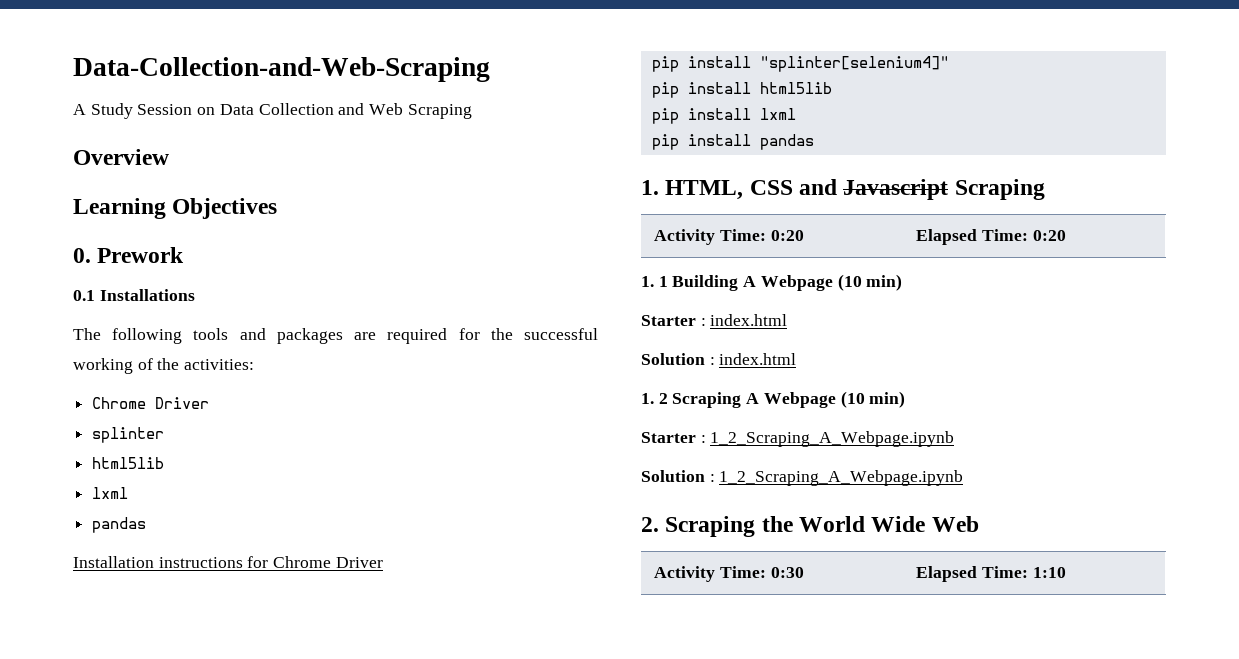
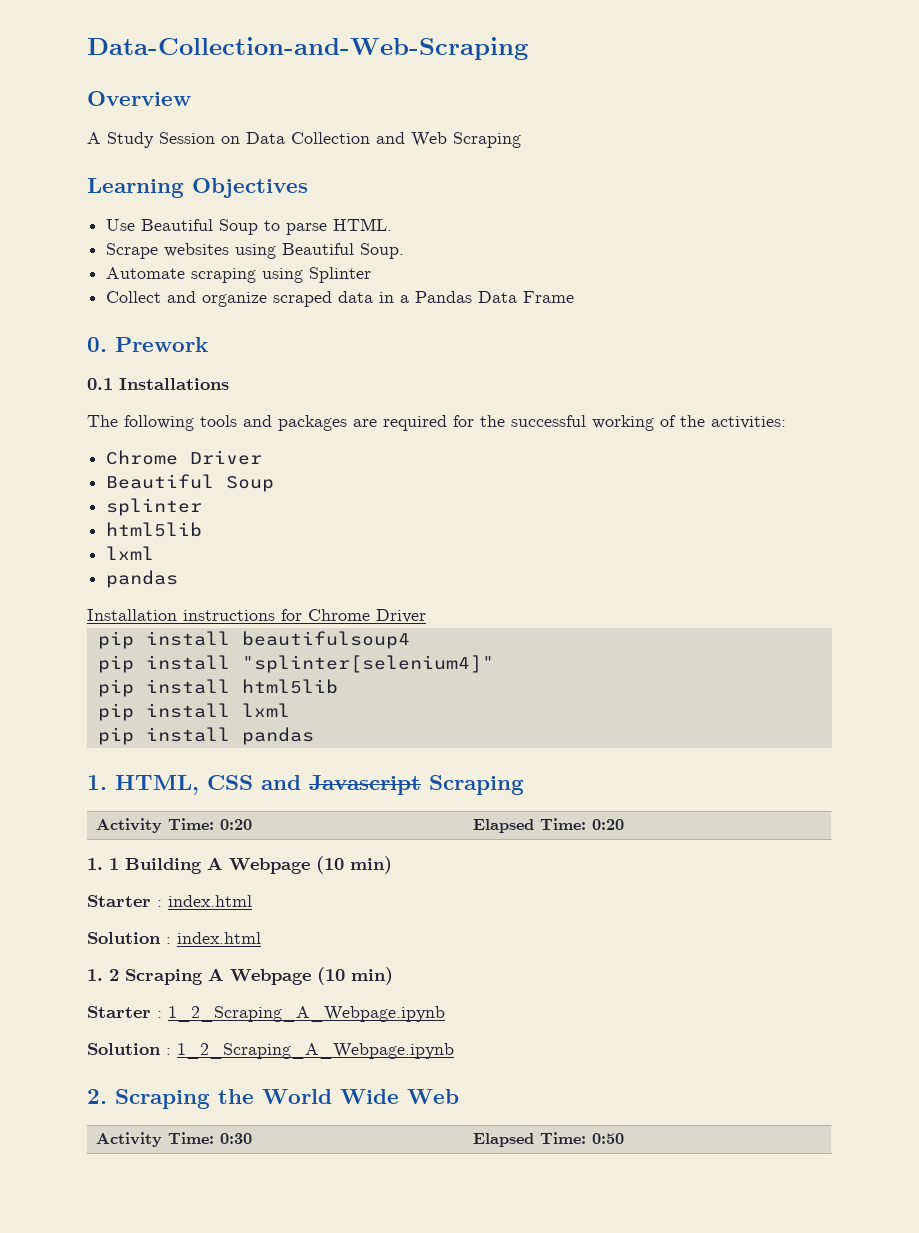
+ Overview
- Overview
+ Use Beautiful Soup to parse HTML.
+ Scrape websites using Beautiful Soup.
+ Automate scraping using Splinter
+ Collect and organize scraped data in a Pandas Data Frame
  The following tools and packages are required for the successful working of the activities:
  Chrome Driver
+ Beautiful Soup
+ pip install beautifulsoup4
- Activity Time: 0:30 | Elapsed Time: 1:10
+ Activity Time: 0:30 | Elapsed Time: 0:50

